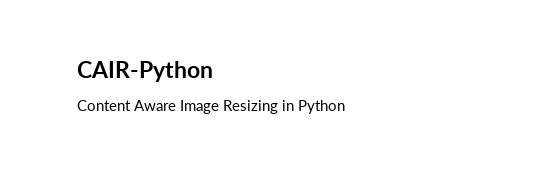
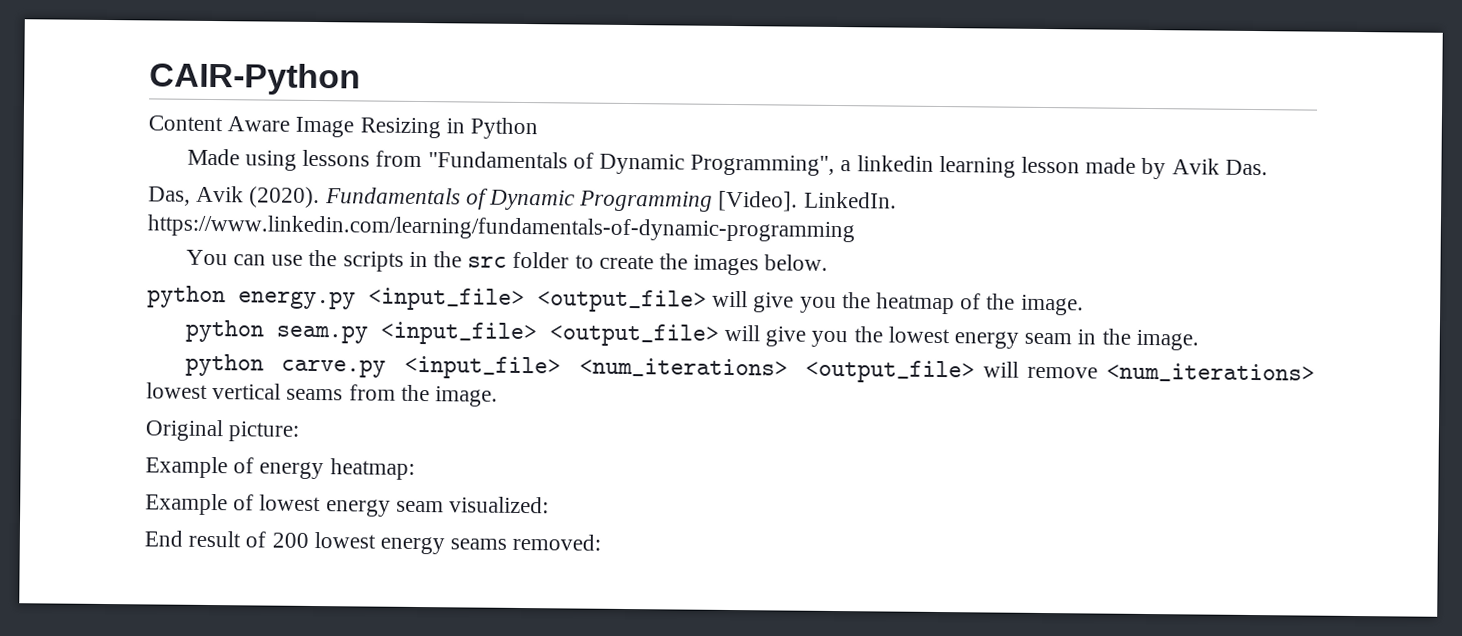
+ Made using lessons from "Fundamentals of Dynamic Programming", a linkedin learning lesson made by Avik Das.
+ Das, Avik (2020). Fundamentals of Dynamic Programming [Video]. LinkedIn. https://www.linkedin.com/learning/fundamentals-of-dynamic-programming
+ You can use the scripts in the src folder to create the images below.
+ python energy.py <input_file> <output_file> will give you the heatmap of the image.
+ python seam.py <input_file> <output_file> will give you the lowest energy seam in the image.
+ python carve.py <input_file> <num_iterations> <output_file> will remove <num_iterations> lowest vertical seams from the image.
+ Original picture:
+ Example of energy heatmap:
+ Example of lowest energy seam visualized:
+ End result of 200 lowest energy seams removed:

